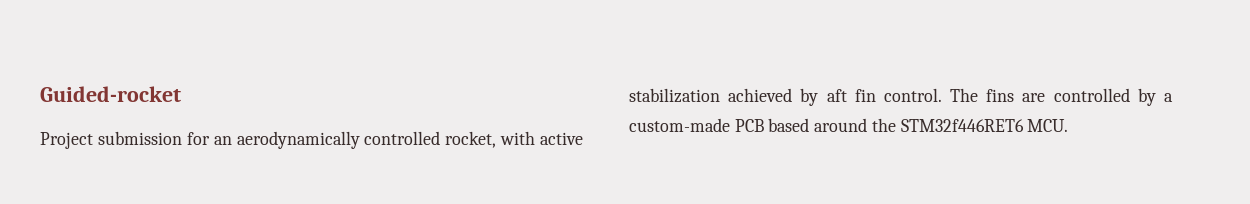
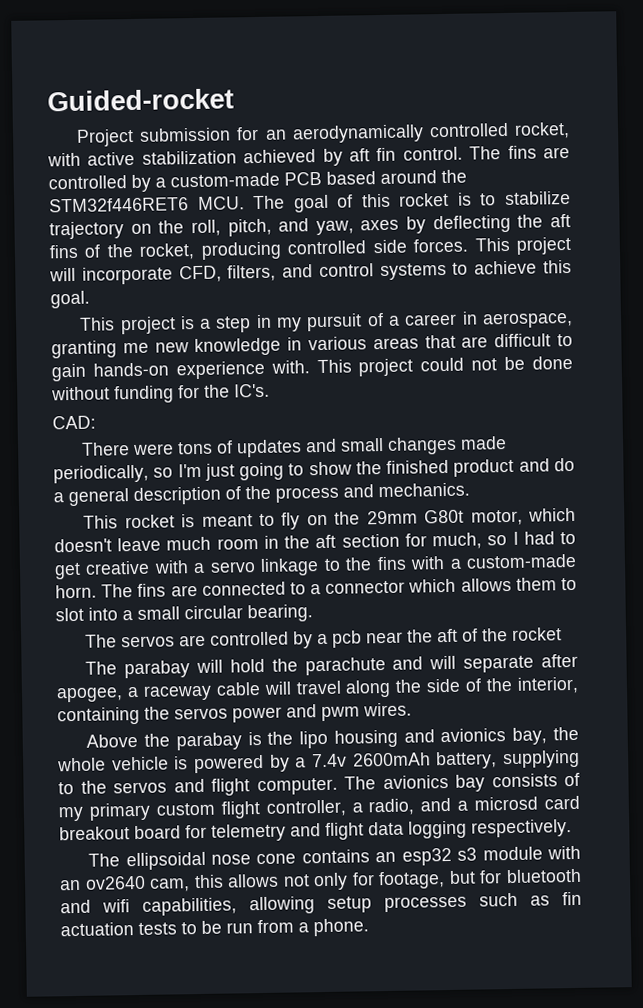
- The fins are controlled by a custom-made PCB based around the STM32f446RET6 MCU.
+ The fins are controlled by a custom-made PCB based around the STM32f446RET6 MCU. The goal of this rocket is to stabilize trajectory on the roll, pitch, and yaw, axes by deflecting the aft fins of the rocket, producing controlled side forces. This project will incorporate CFD, filters, and control systems to achieve this goal.
+ This project is a step in my pursuit of a career in aerospace, granting me new knowledge in various areas that are difficult to gain hands-on experience with. This project could not be done without funding for the IC's.
+ CAD:
+ There were tons of updates and small changes made periodically, so I'm just going to show the finished product and do a general description of the process and mechanics.
+ This rocket is meant to fly on the 29mm G80t motor, which doesn't leave much room in the aft section for much, so I had to get creative with a servo linkage to the fins with a custom-made horn. The fins are connected to a connector which allows them to slot into a small circular bearing.
+ The servos are controlled by a pcb near the aft of the rocket
+ The parabay will hold the parachute and will separate after apogee, a raceway cable will travel along the side of the interior, containing the servos power and pwm wires.
+ Above the parabay is the lipo housing and avionics bay, the whole vehicle is powered by a 7.4v 2600mAh battery, supplying to the servos and flight computer. The avionics bay consists of my primary custom flight controller, a radio, and a microsd card breakout board for telemetry and flight data logging respectively.
+ The ellipsoidal nose cone contains an esp32 s3 module with an ov2640 cam, this allows not only for footage, but for bluetooth and wifi capabilities, allowing setup processes such as fin actuation tests to be run from a phone.

